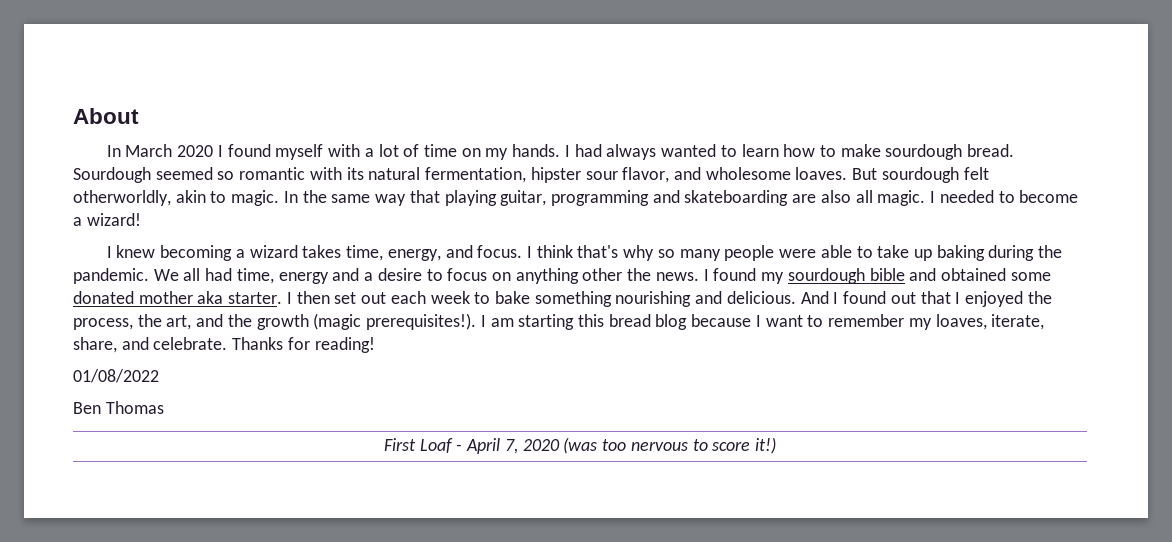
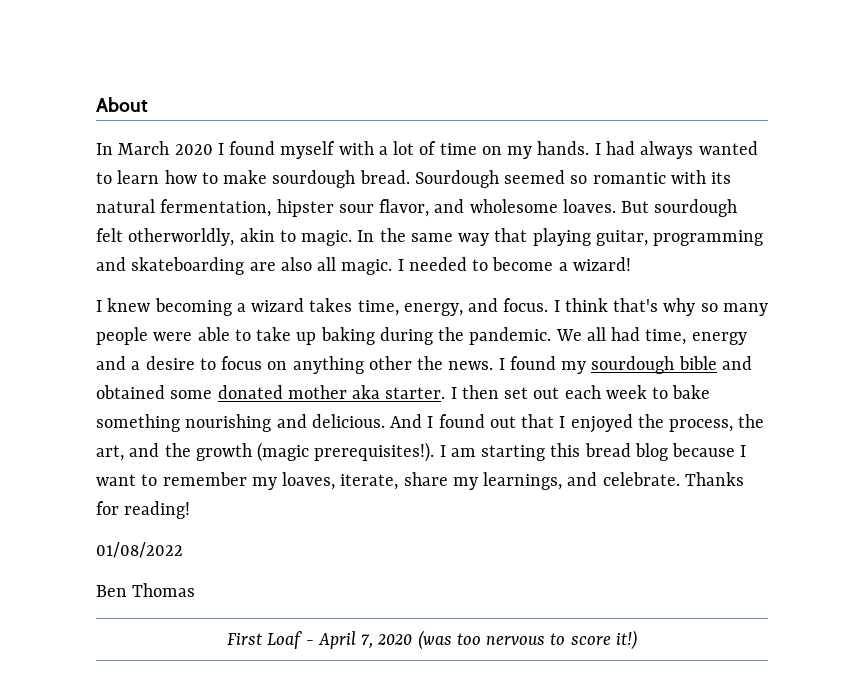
- I am starting this bread blog because I want to remember my loaves, iterate, share, and celebrate.
+ I am starting this bread blog because I want to remember my loaves, iterate, share my learnings, and celebrate.

